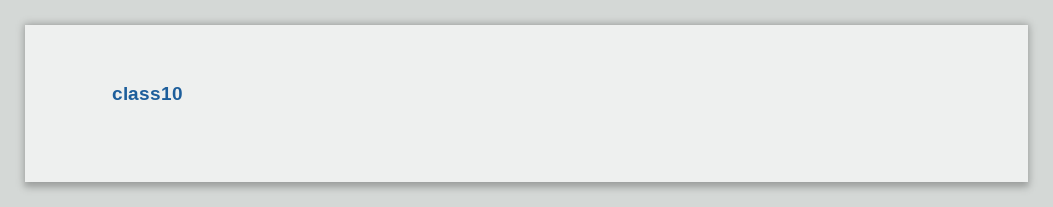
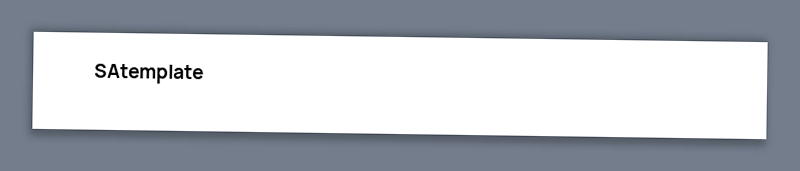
- class10
+ SAtemplate

